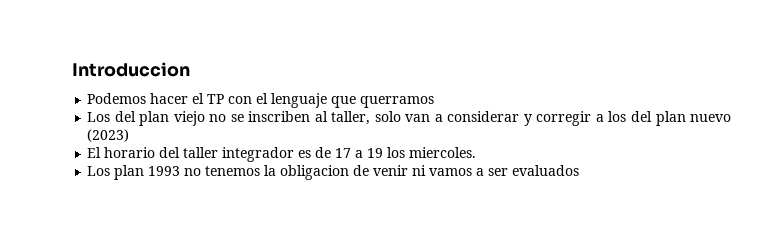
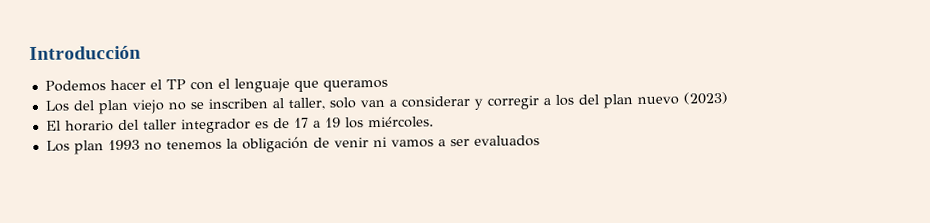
- Introduccion
+ Introducción
- Podemos hacer el TP con el lenguaje que querramos
+ Podemos hacer el TP con el lenguaje que queramos
- El horario del taller integrador es de 17 a 19 los miercoles.
+ El horario del taller integrador es de 17 a 19 los miércoles.
- Los plan 1993 no tenemos la obligacion de venir ni vamos a ser evaluados
+ Los plan 1993 no tenemos la obligación de venir ni vamos a ser evaluados

